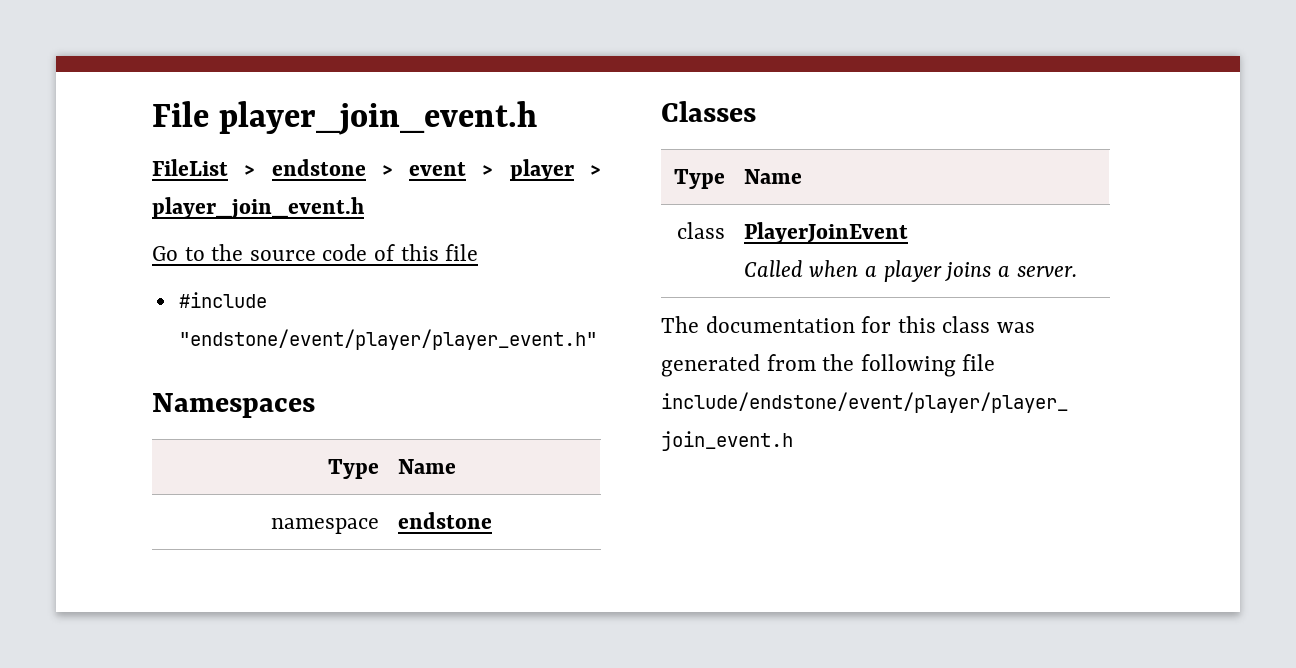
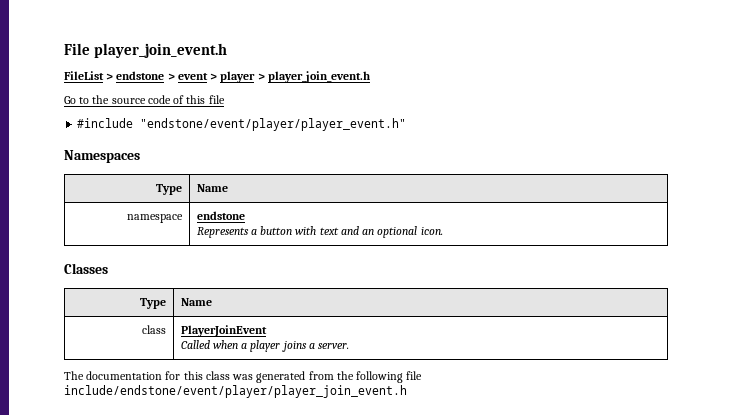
  namespace | endstone
+ Represents a button with text and an optional icon.

